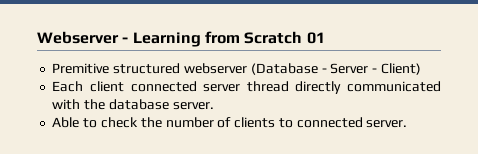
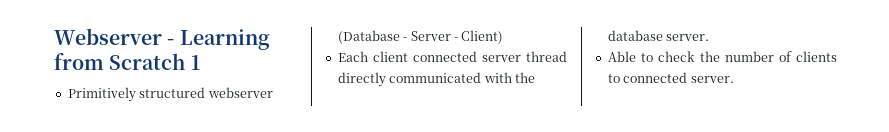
- Webserver - Learning from Scratch 01
- Premitive structured webserver (Database - Server - Client)
+ Webserver - Learning from Scratch 1
+ Primitively structured webserver (Database - Server - Client)

